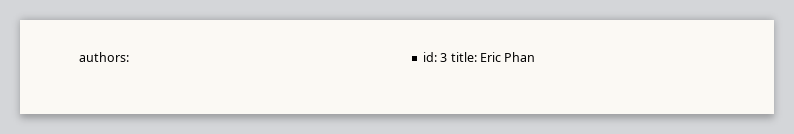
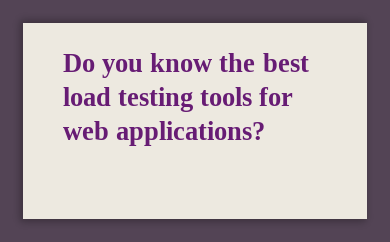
- authors:
- id: 3 title: Eric Phan
+ Do you know the best load testing tools for web applications?

